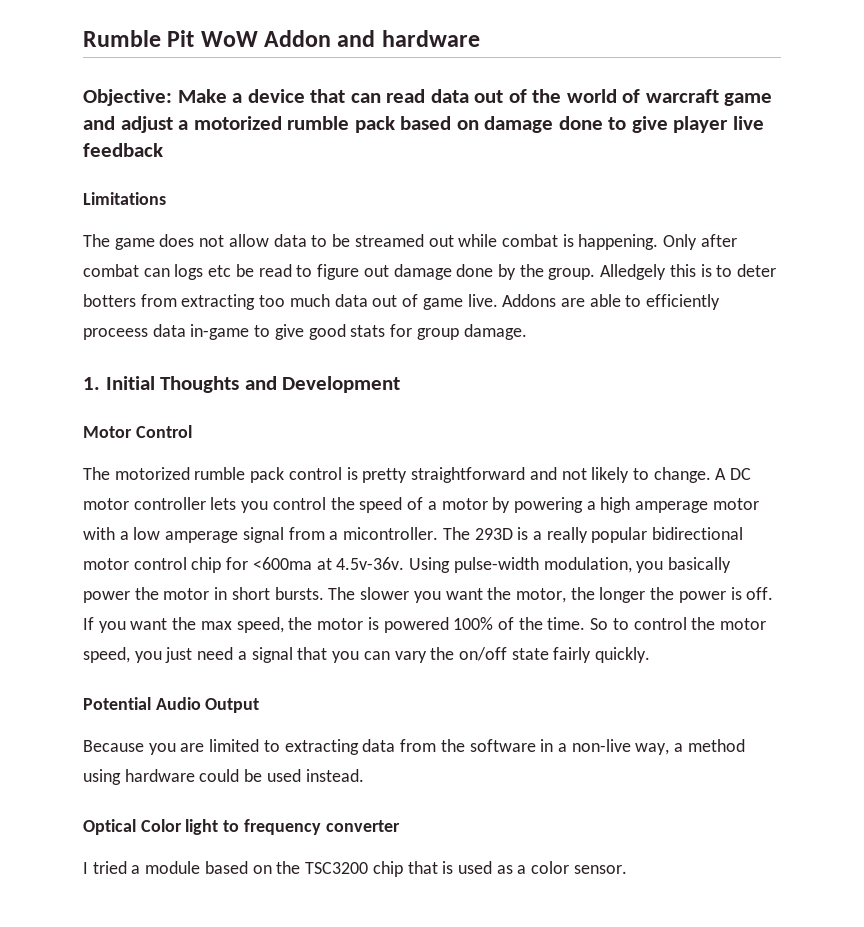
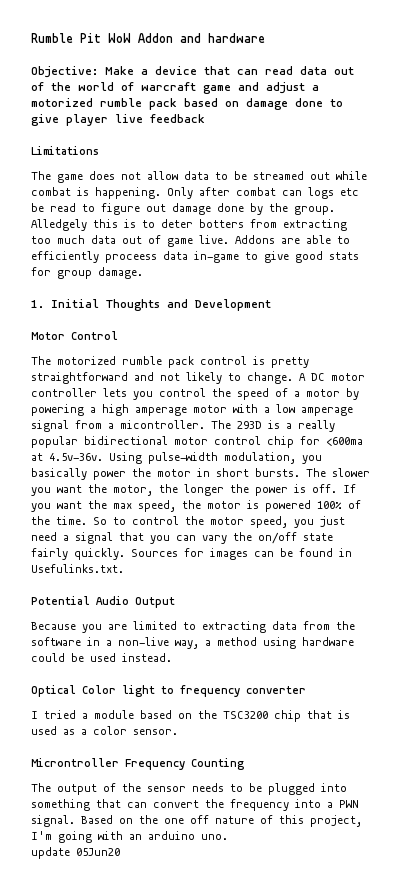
+ Sources for images can be found in Usefulinks.txt.
+ Microntroller Frequency Counting
+ The output of the sensor needs to be plugged into something that can convert the frequency into a PWN signal. Based on the one off nature of this project, I'm going with an arduino uno.
+ update 05Jun20

